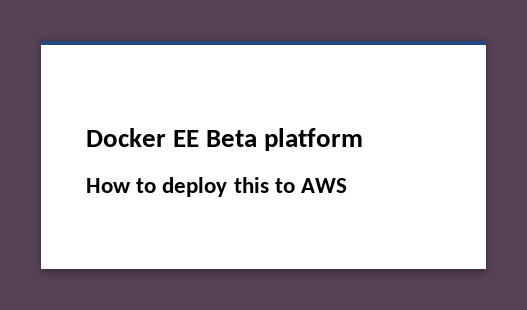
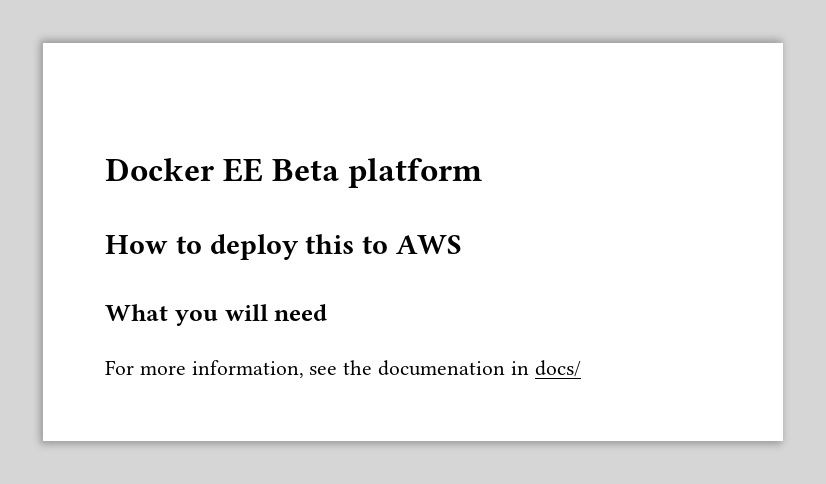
+ What you will need
+ For more information, see the documenation in docs/

